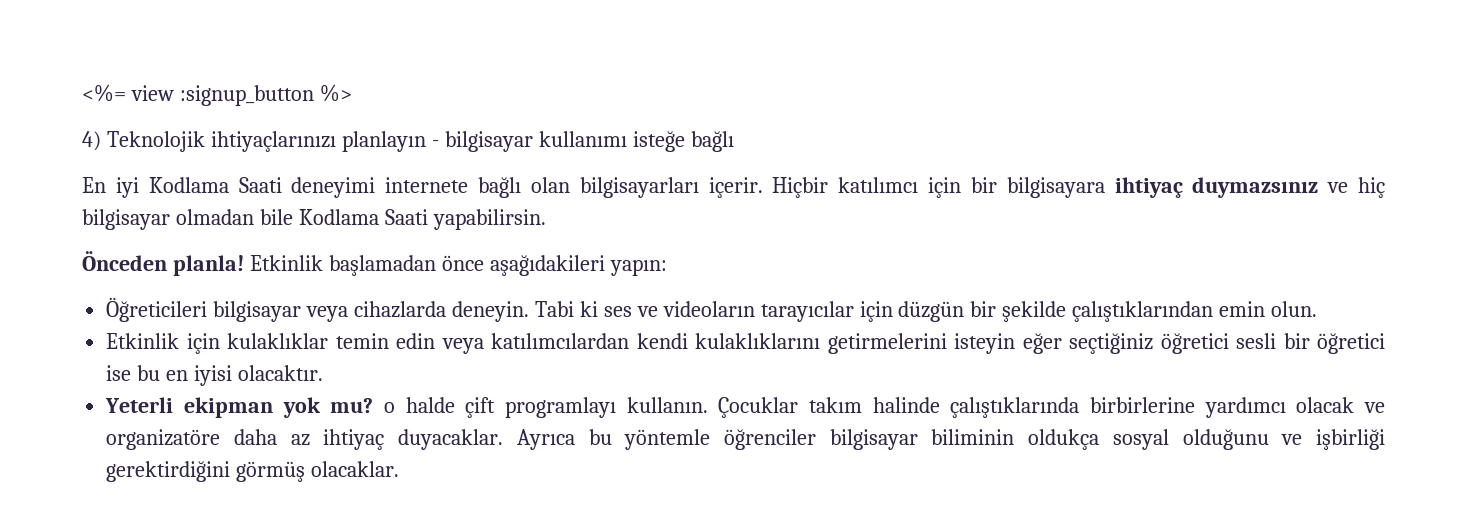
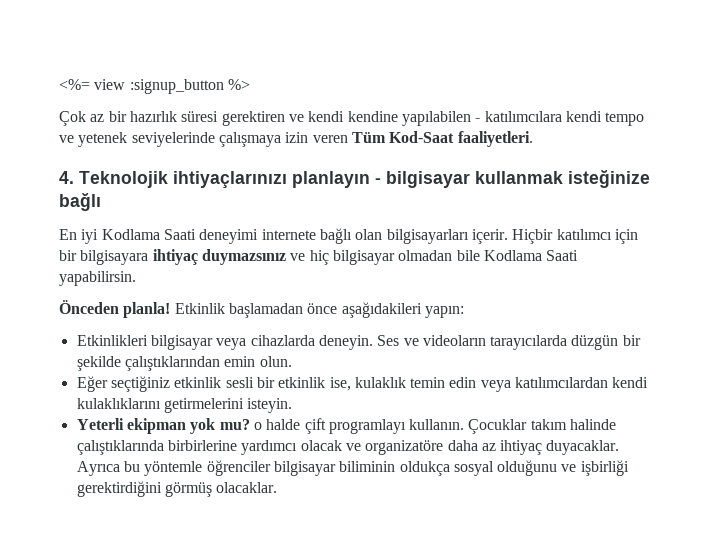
- 4) Teknolojik ihtiyaçlarınızı planlayın - bilgisayar kullanımı isteğe bağlı
+ Çok az bir hazırlık süresi gerektiren ve kendi kendine yapılabilen - katılımcılara kendi tempo ve yetenek seviyelerinde çalışmaya izin veren Tüm Kod-Saat faaliyetleri.
+ 4. Teknolojik ihtiyaçlarınızı planlayın - bilgisayar kullanmak isteğinize bağlı
- Öğreticileri bilgisayar veya cihazlarda deneyin.
+ Etkinlikleri bilgisayar veya cihazlarda deneyin.
- Tabi ki ses ve videoların tarayıcılar için düzgün bir şekilde çalıştıklarından emin olun.
+ Ses ve videoların tarayıcılarda düzgün bir şekilde çalıştıklarından emin olun.
- Etkinlik için kulaklıklar temin edin veya katılımcılardan kendi kulaklıklarını getirmelerini isteyin eğer seçtiğiniz öğretici sesli bir öğretici ise bu en iyisi olacaktır.
+ Eğer seçtiğiniz etkinlik sesli bir etkinlik ise, kulaklık temin edin veya katılımcılardan kendi kulaklıklarını getirmelerini isteyin.

